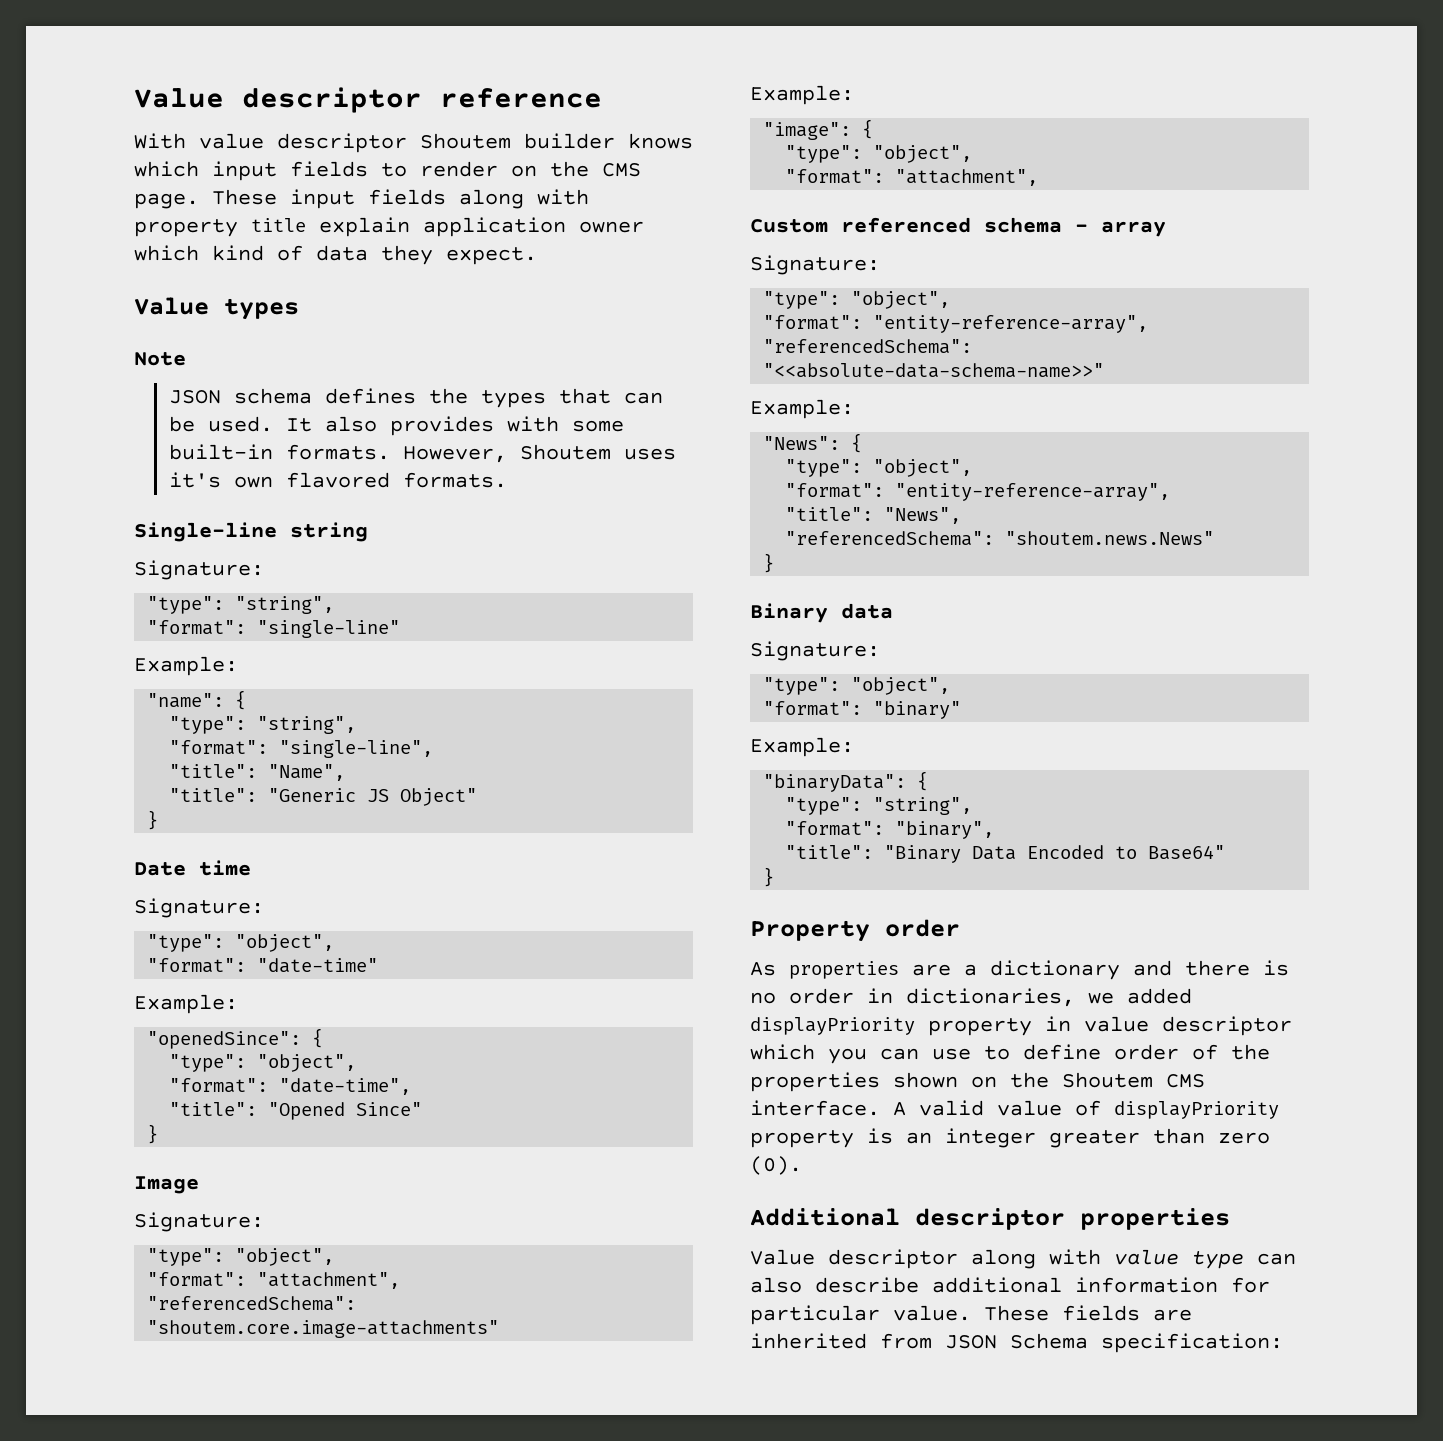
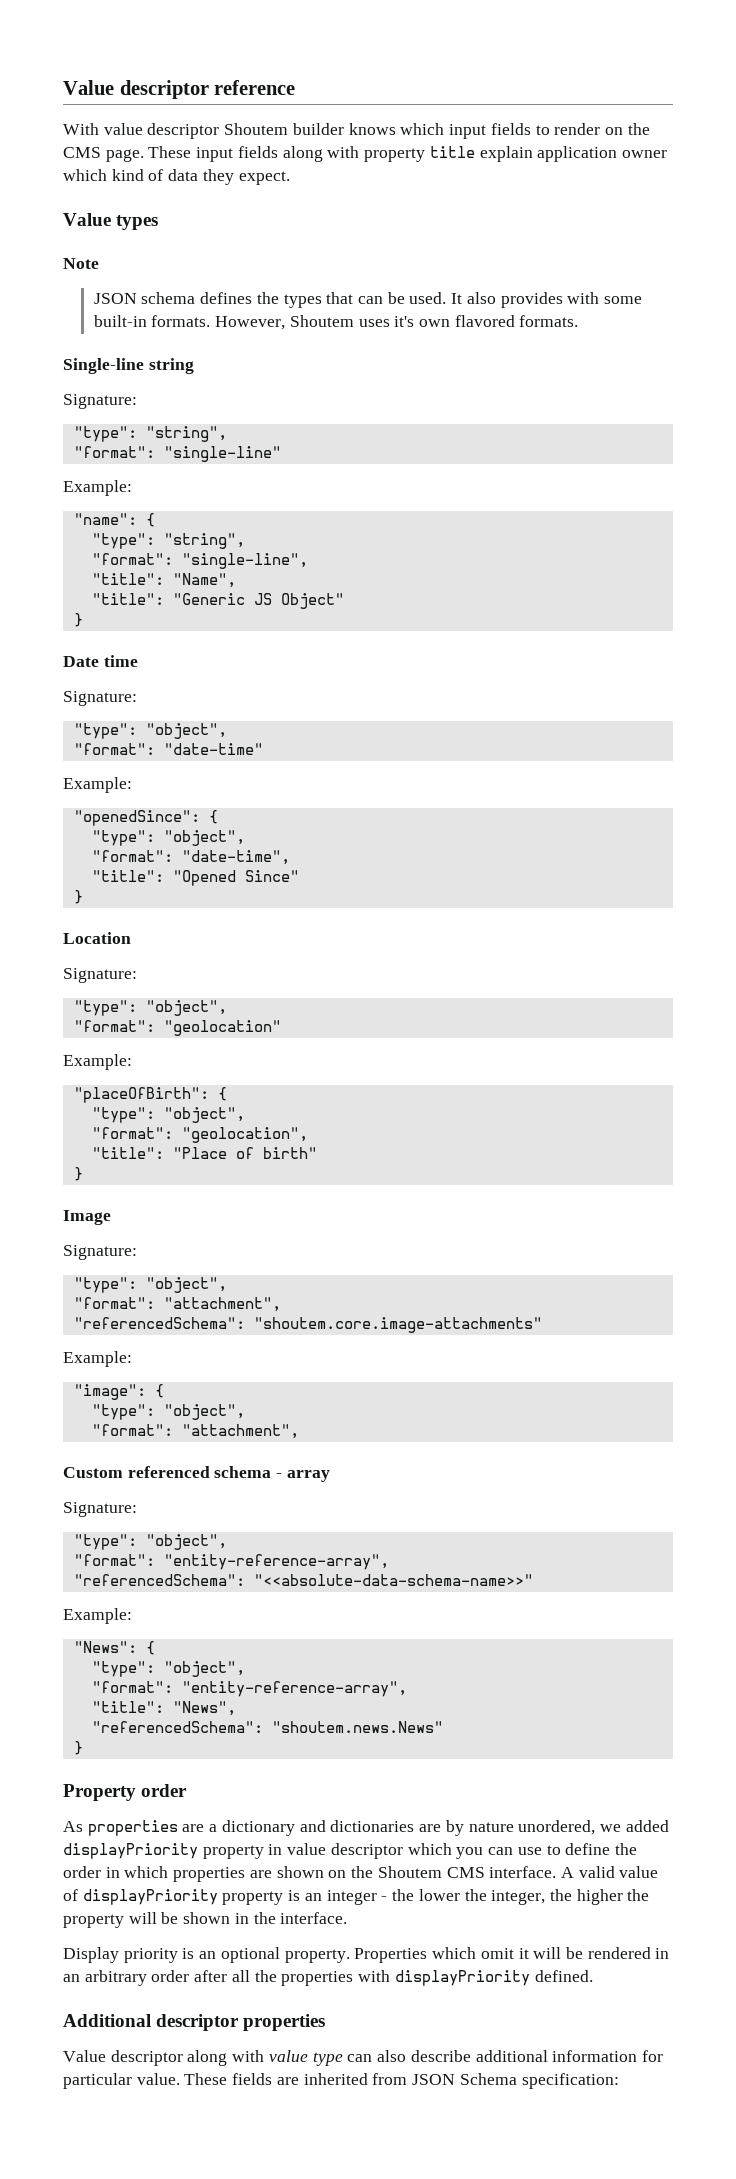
+ Location
+ Signature:
+ "type": "object",
+ "format": "geolocation"
+ Example:
+ "placeOfBirth": {
+ "type": "object",
+ "format": "geolocation",
+ "title": "Place of birth"
+ }
- Binary data
- Signature:
- "type": "object",
- "format": "binary"
- Example:
- "binaryData": {
- "type": "string",
- "format": "binary",
- "title": "Binary Data Encoded to Base64"
- }
- As properties are a dictionary and there is no order in dictionaries, we added displayPriority property in value descriptor which you can use to define order of the properties shown on the Shoutem CMS interface.
+ As properties are a dictionary and dictionaries are by nature unordered, we added displayPriority property in value descriptor which you can use to define the order in which properties are shown on the Shoutem CMS interface.
- A valid value of displayPriority property is an integer greater than zero (0).
+ A valid value of displayPriority property is an integer - the lower the integer, the higher the property will be shown in the interface.
+ Display priority is an optional property. Properties which omit it will be rendered in an arbitrary order after all the properties with displayPriority defined.

